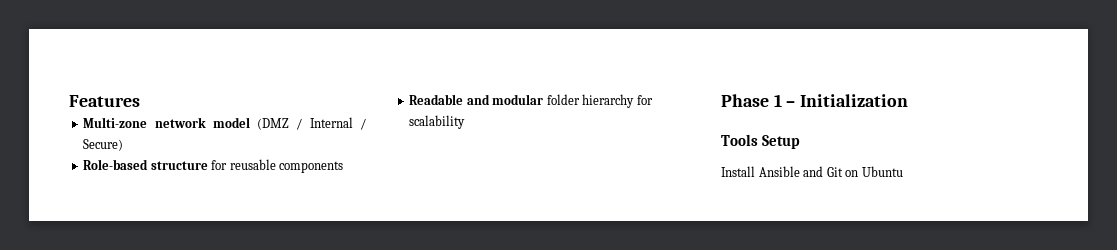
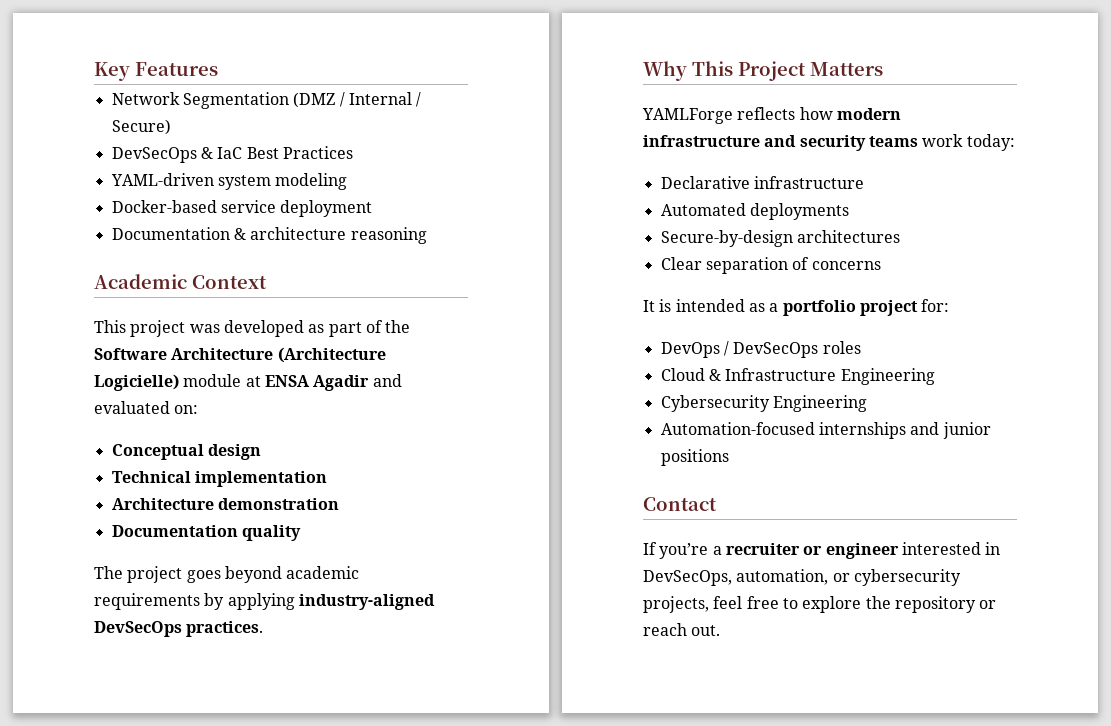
- Features
+ Key Features
- Multi-zone network model (DMZ / Internal / Secure)
+ Network Segmentation (DMZ / Internal / Secure)
- Role-based structure for reusable components
- Readable and modular folder hierarchy for scalability
- Phase 1 – Initialization
- Tools Setup
- Install Ansible and Git on Ubuntu
+ DevSecOps & IaC Best Practices
+ YAML-driven system modeling
+ Docker-based service deployment
+ Documentation & architecture reasoning
+ Academic Context
+ This project was developed as part of the Software Architecture (Architecture Logicielle) module at ENSA Agadir and evaluated on:
+ Conceptual design
+ Technical implementation
+ Architecture demonstration
+ Documentation quality
+ The project goes beyond academic requirements by applying industry-aligned DevSecOps practices.
+ Why This Project Matters
+ YAMLForge reflects how modern infrastructure and security teams work today:
+ Declarative infrastructure
+ Automated deployments
+ Secure-by-design architectures
+ Clear separation of concerns
+ It is intended as a portfolio project for:
+ DevOps / DevSecOps roles
+ Cloud & Infrastructure Engineering
+ Cybersecurity Engineering
+ Automation-focused internships and junior positions
+ Contact
+ If you’re a recruiter or engineer interested in DevSecOps, automation, or cybersecurity projects, feel free to explore the repository or reach out.

